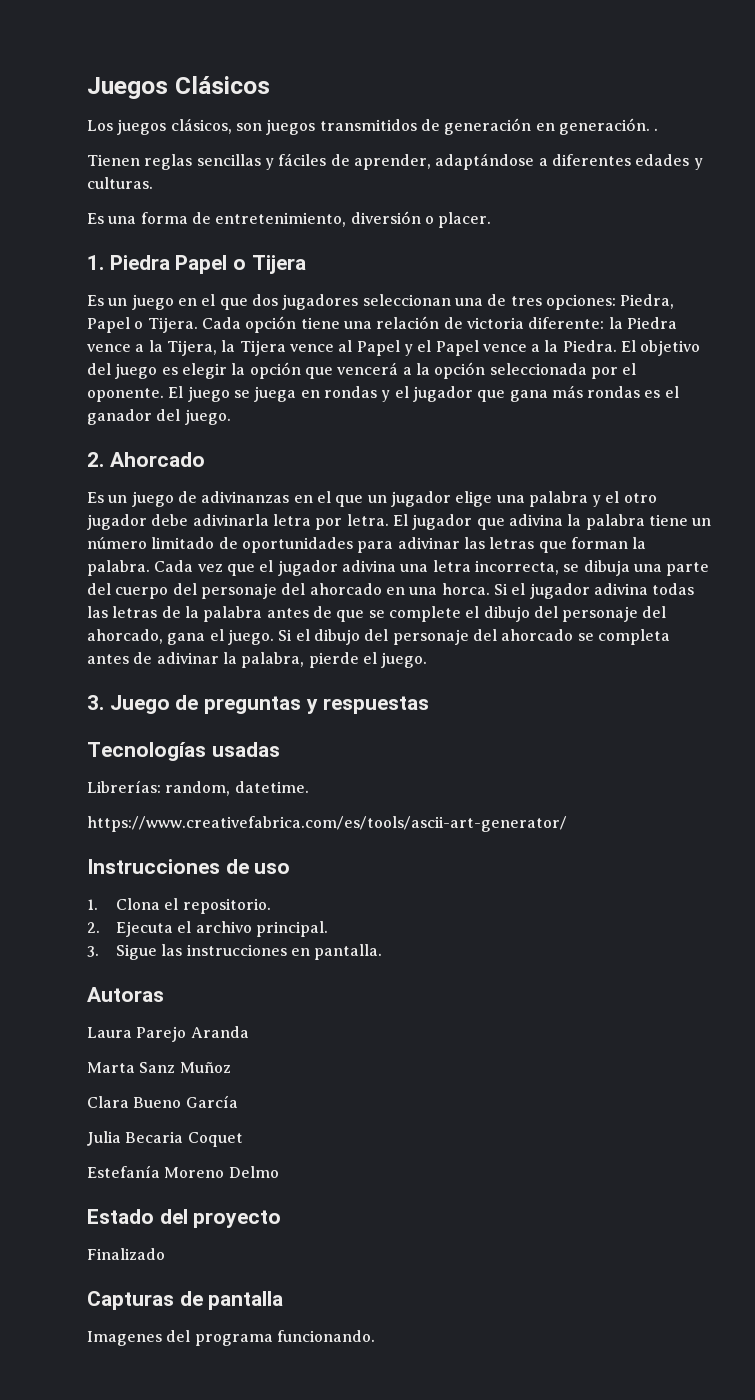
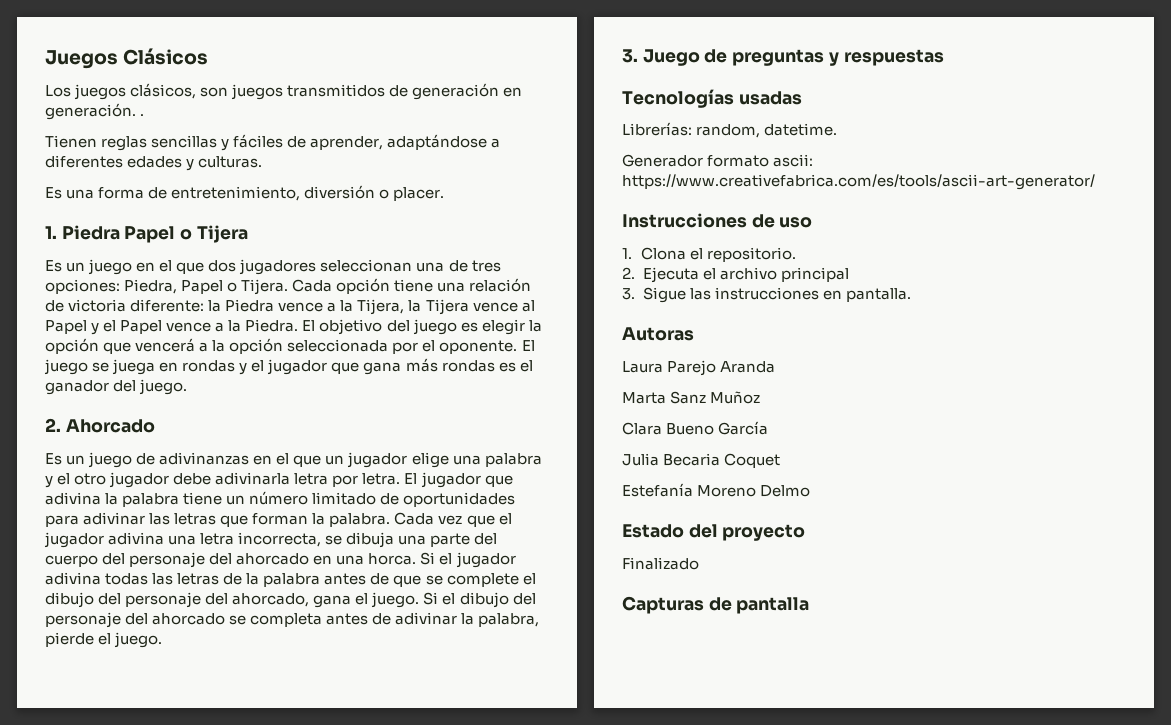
- https://www.creativefabrica.com/es/tools/ascii-art-generator/
+ Generador formato ascii: https://www.creativefabrica.com/es/tools/ascii-art-generator/
- 2. Ejecuta el archivo principal.
+ 2. Ejecuta el archivo principal
- Imagenes del programa funcionando.

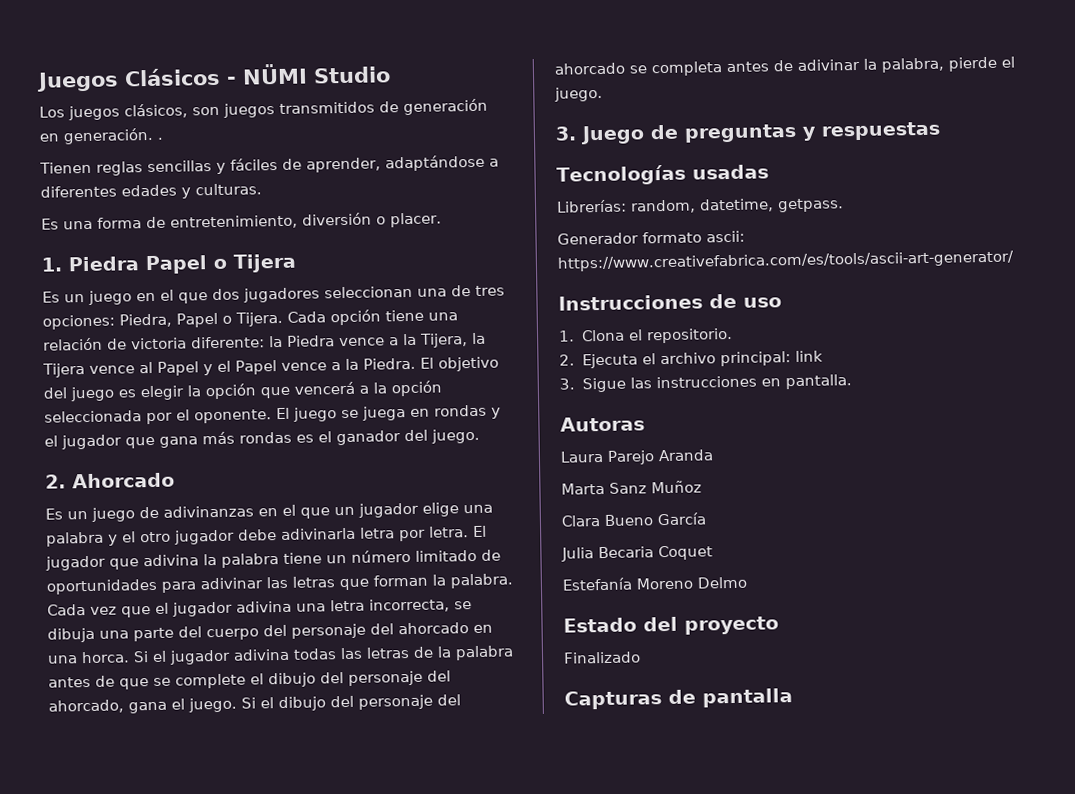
- Juegos Clásicos
+ Juegos Clásicos - NÜMI Studio
- Librerías: random, datetime.
+ Librerías: random, datetime, getpass.
- 2. Ejecuta el archivo principal
+ 2. Ejecuta el archivo principal: link

